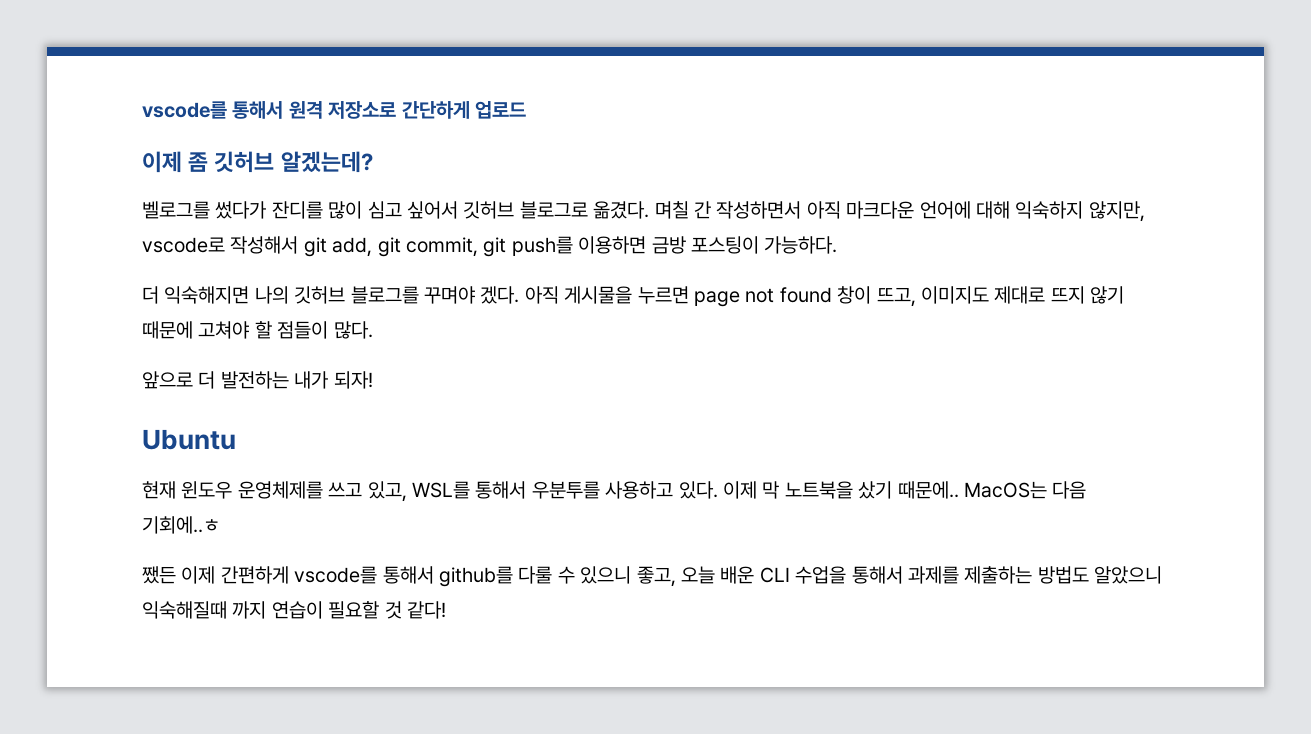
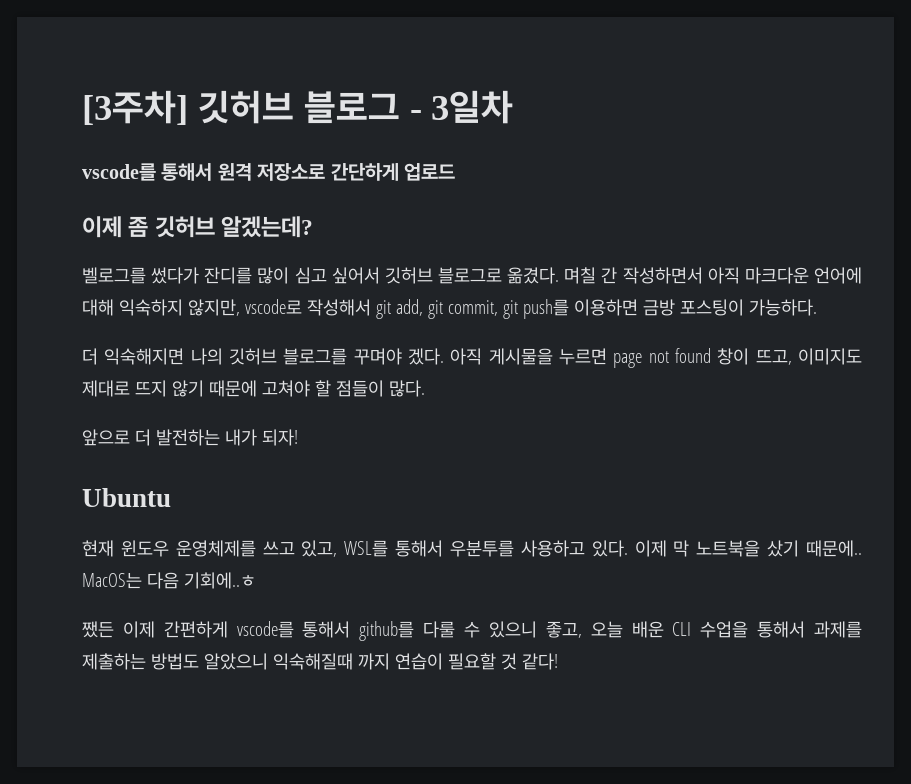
+ [3주차] 깃허브 블로그 - 3일차

